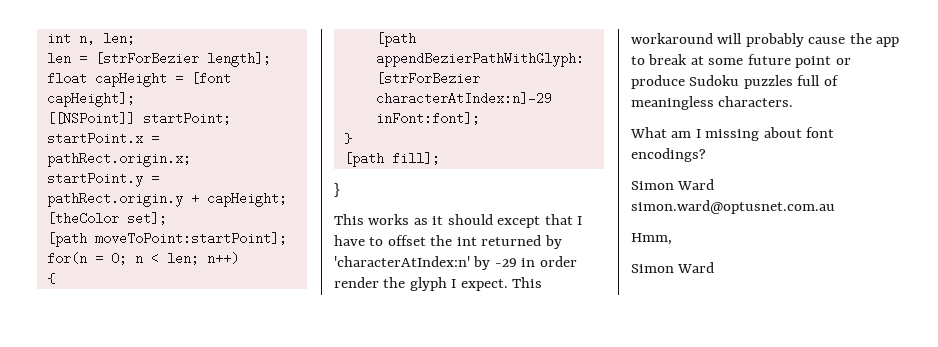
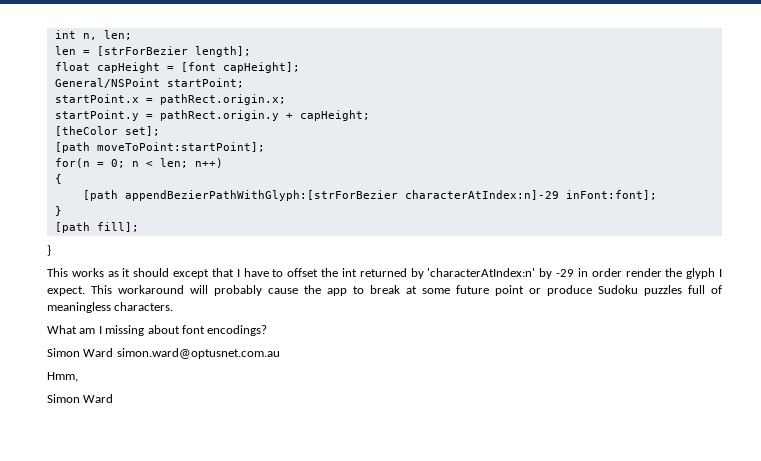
- [[NSPoint]] startPoint;
+ General/NSPoint startPoint;

